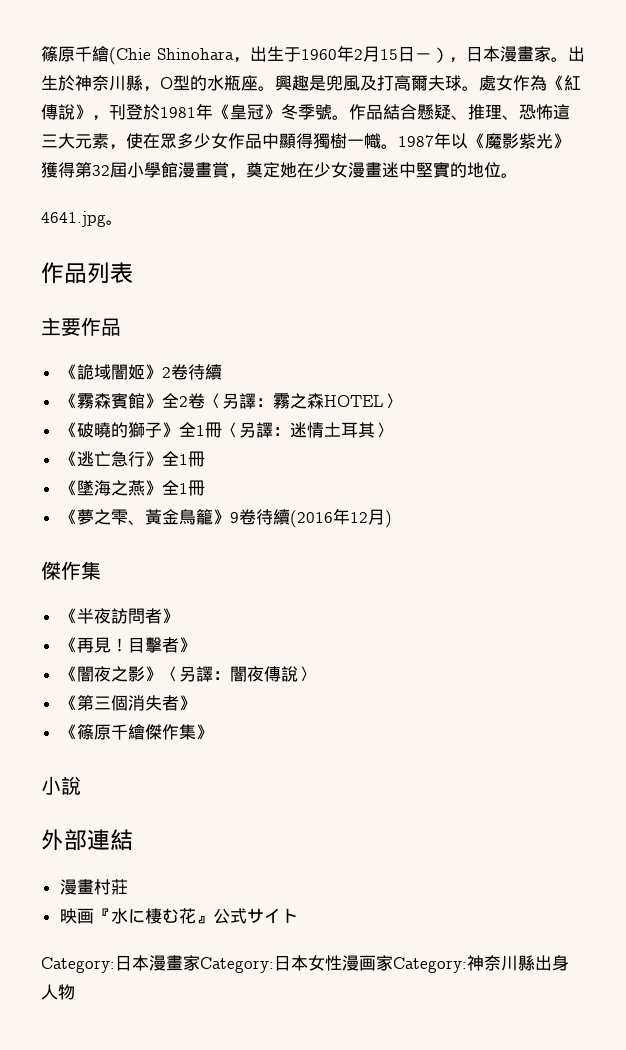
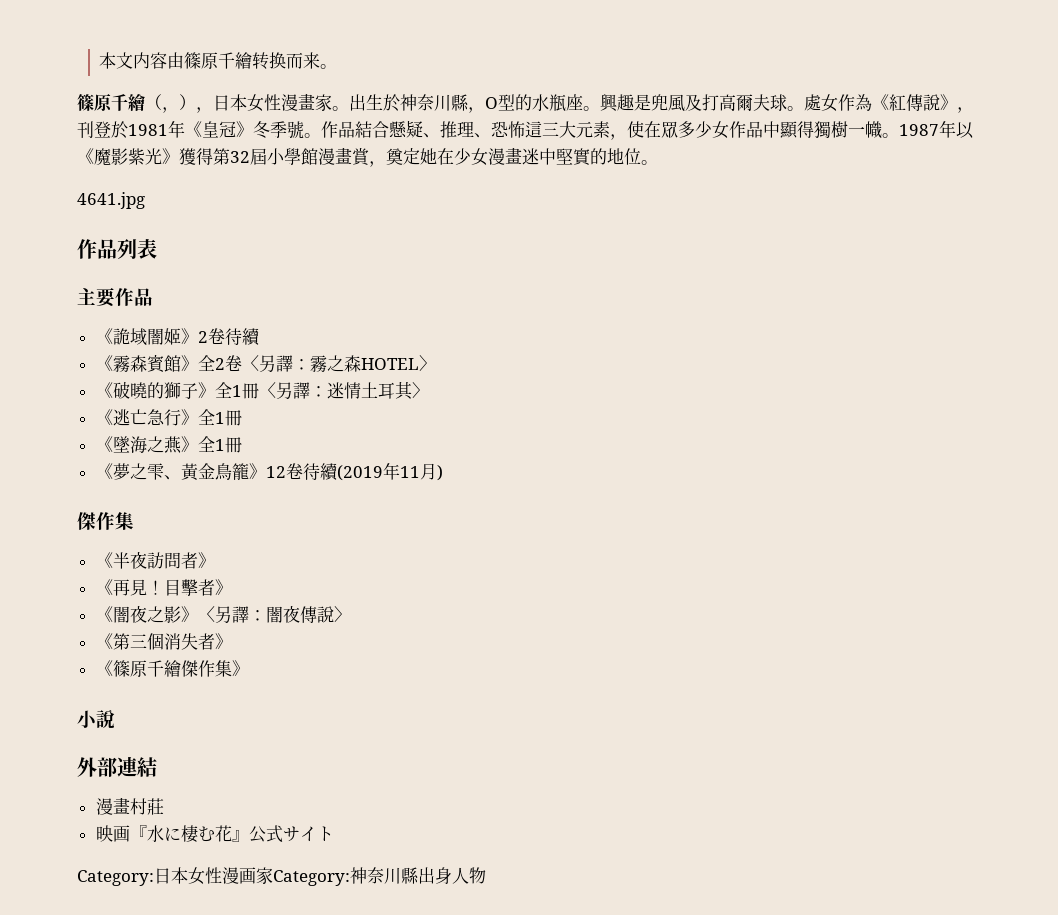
- 篠原千繪(Chie Shinohara，出生于1960年2月15日－），日本漫畫家。
+ 本文内容由篠原千繪转换而来。
+ 篠原千繪（，），日本女性漫畫家。
- 4641.jpg。
+ 4641.jpg
- 《夢之雫、黃金鳥籠》9卷待續(2016年12月)
+ 《夢之雫、黃金鳥籠》12卷待續(2019年11月)
- Category:日本漫畫家Category:日本女性漫画家Category:神奈川縣出身人物
+ Category:日本女性漫画家Category:神奈川縣出身人物

